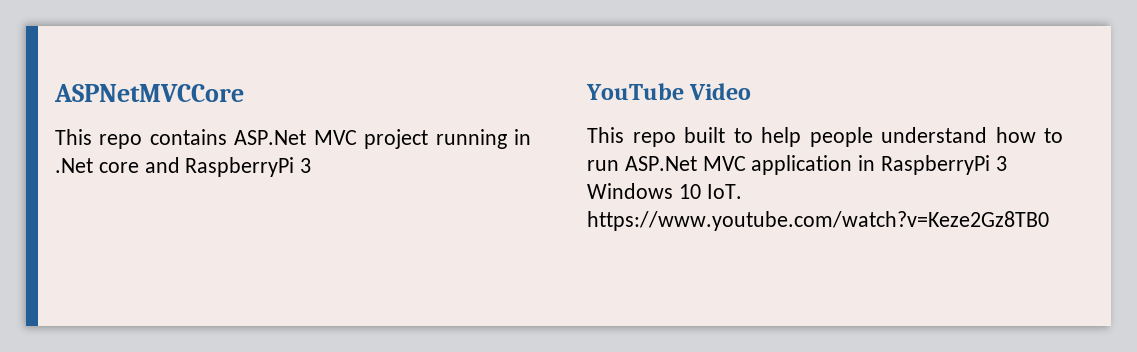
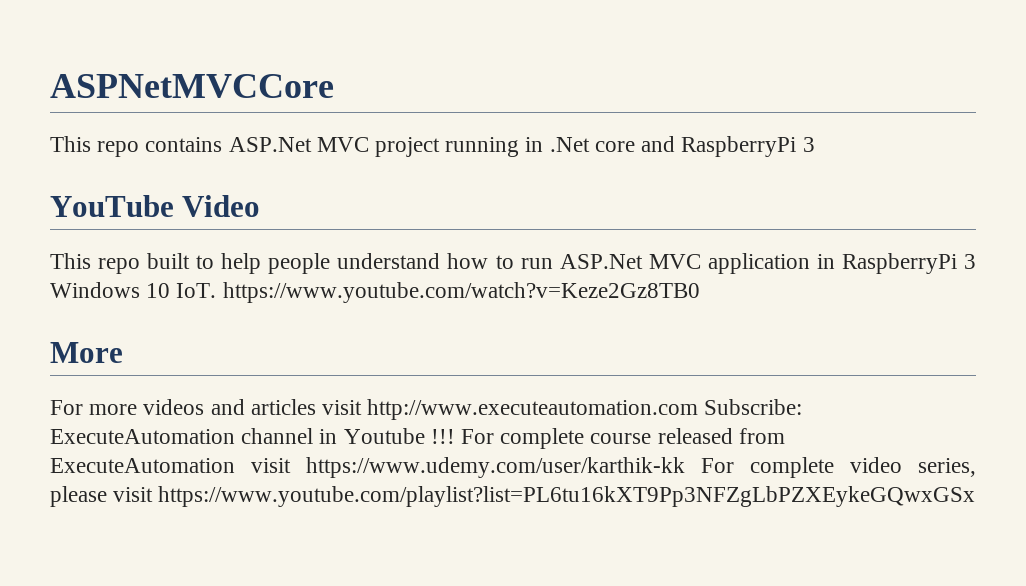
+ More
+ For more videos and articles visit http://www.executeautomation.com Subscribe: ExecuteAutomation channel in Youtube !!! For complete course released from ExecuteAutomation visit https://www.udemy.com/user/karthik-kk For complete video series, please visit https://www.youtube.com/playlist?list=PL6tu16kXT9Pp3NFZgLbPZXEykeGQwxGSx

